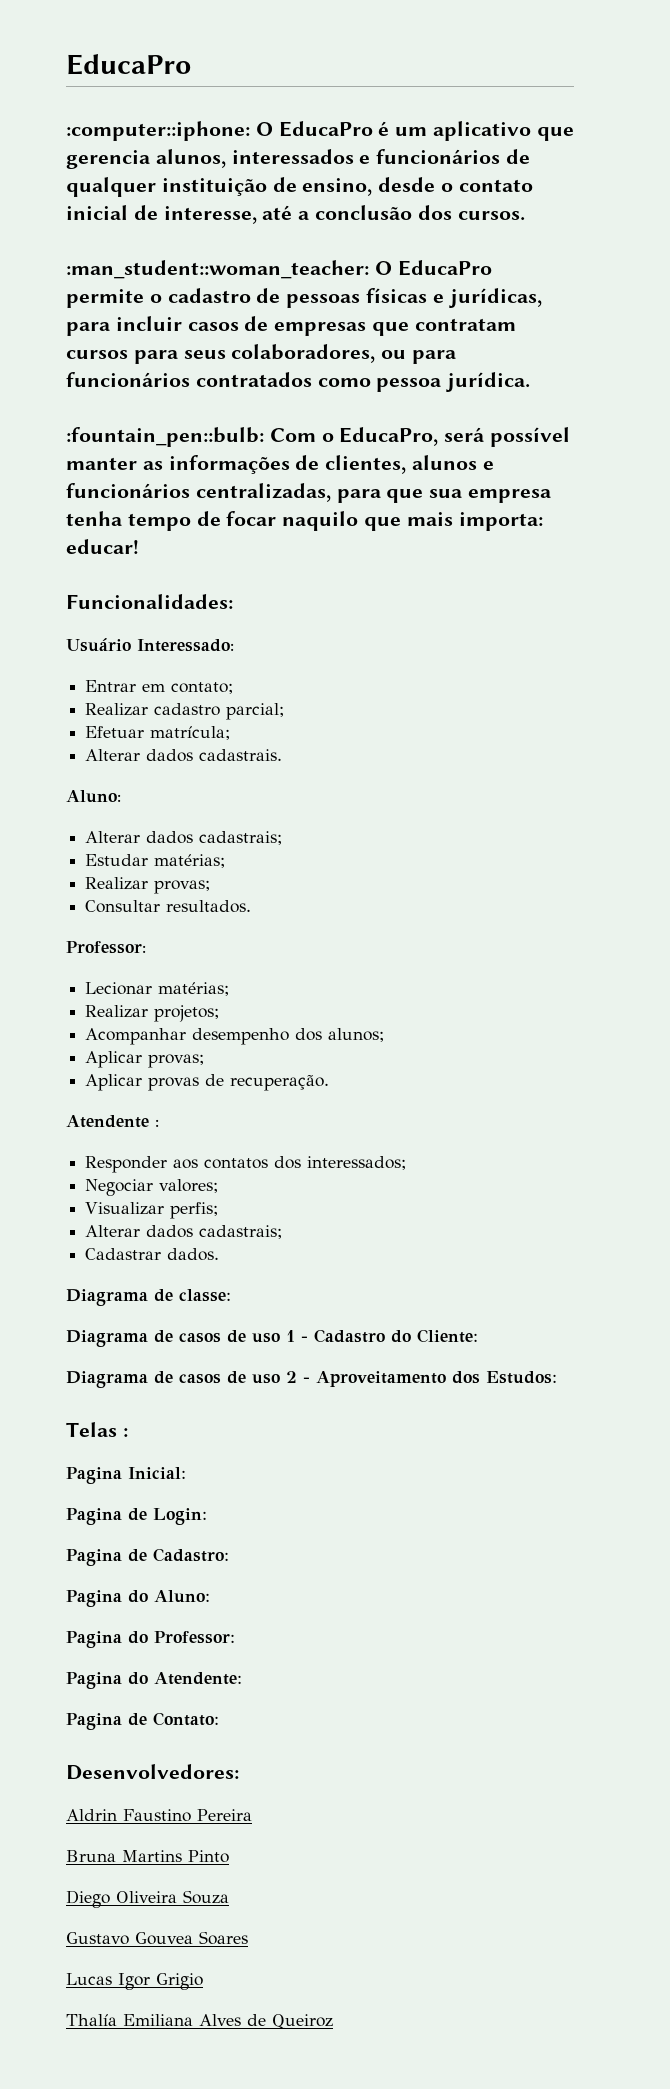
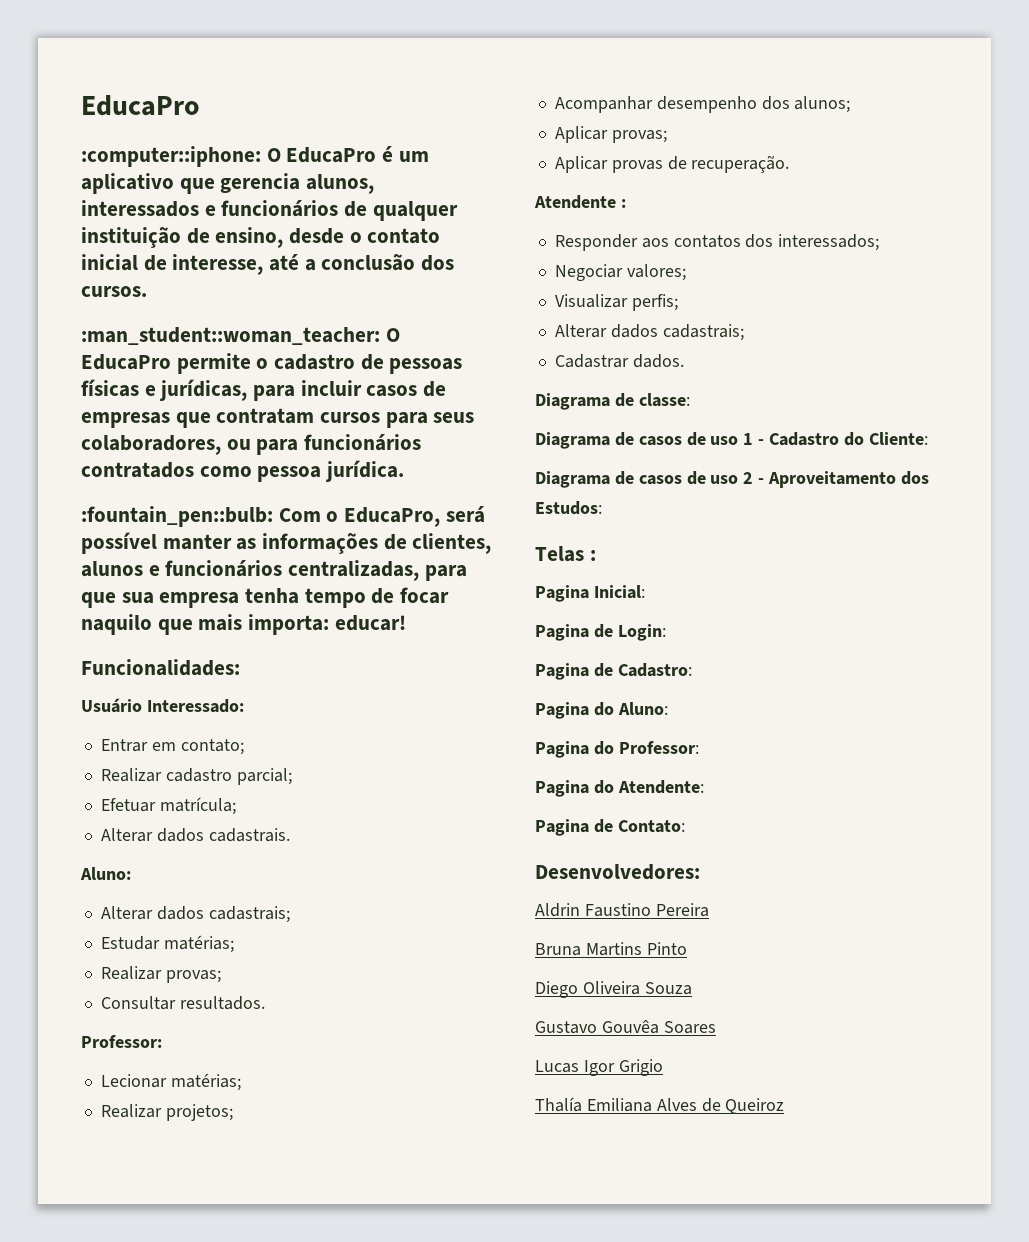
- Gustavo Gouvea Soares
+ Gustavo Gouvêa Soares

